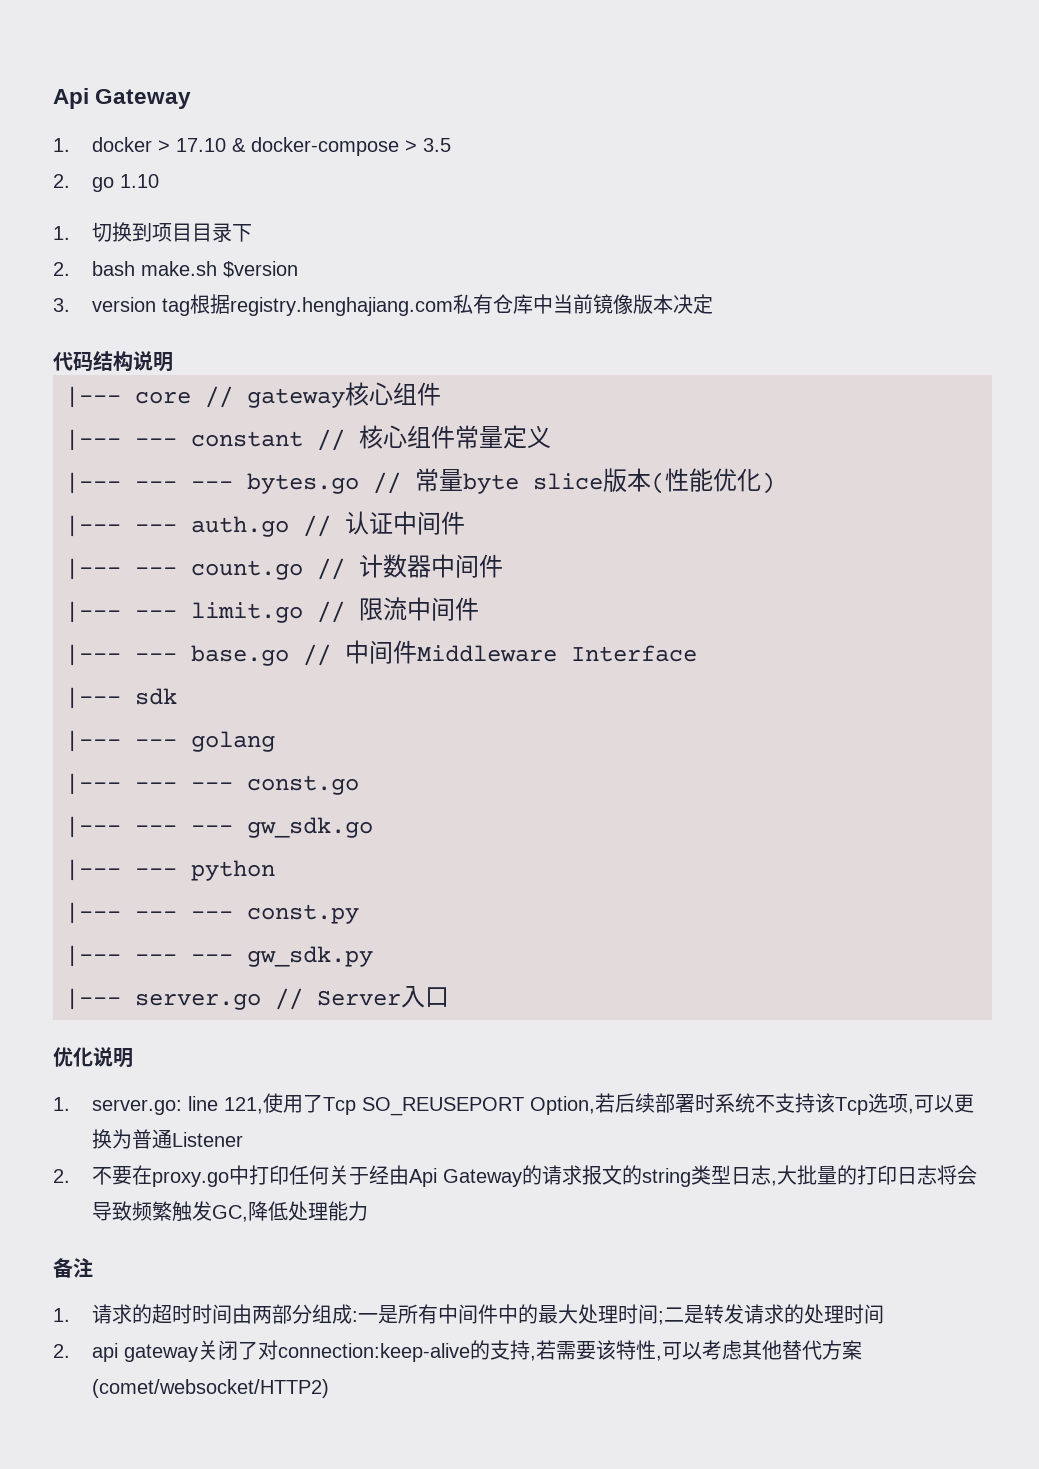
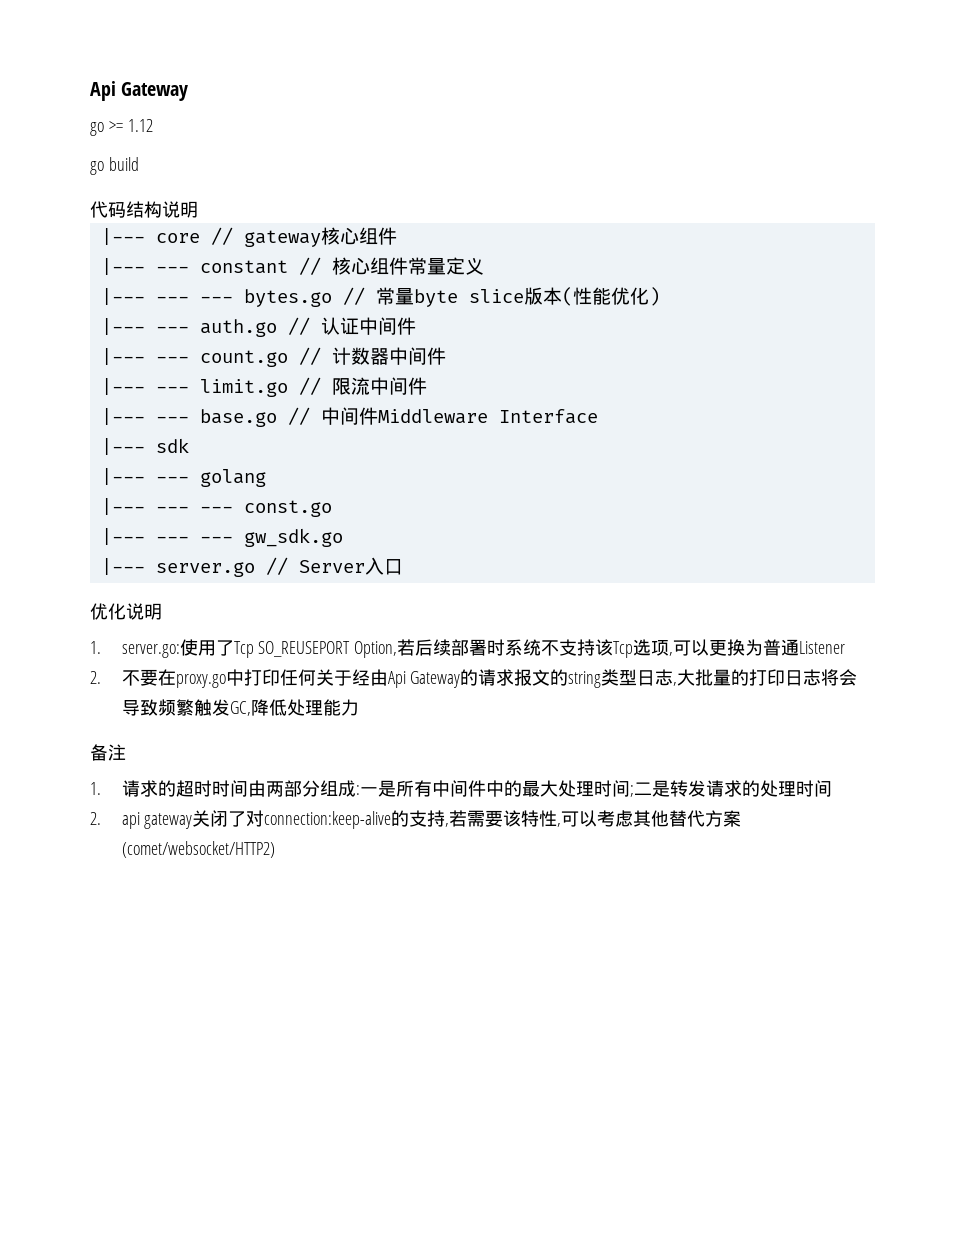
- 1. docker > 17.10 & docker-compose > 3.5
- 2. go 1.10
- 1.切换到项目目录下
- 2. bash make.sh $version
- 3. version tag根据registry.henghajiang.com私有仓库中当前镜像版本决定
+ go >= 1.12
+ go build
- |--- --- python
- |--- --- --- const.py
- |--- --- --- gw_sdk.py
- 1. server.go: line 121,使用了Tcp SO_REUSEPORT Option,若后续部署时系统不支持该Tcp选项,可以更换为普通Listener
+ 1. server.go:使用了Tcp SO_REUSEPORT Option,若后续部署时系统不支持该Tcp选项,可以更换为普通Listener

